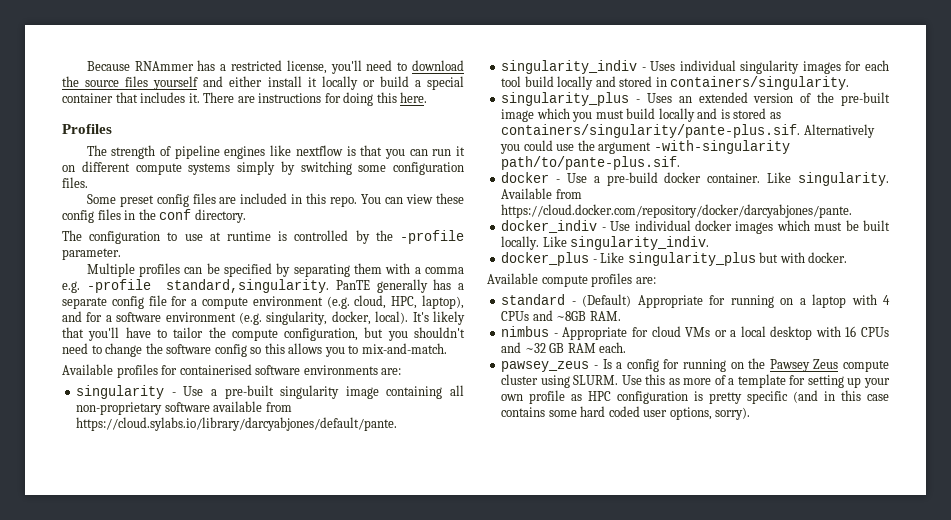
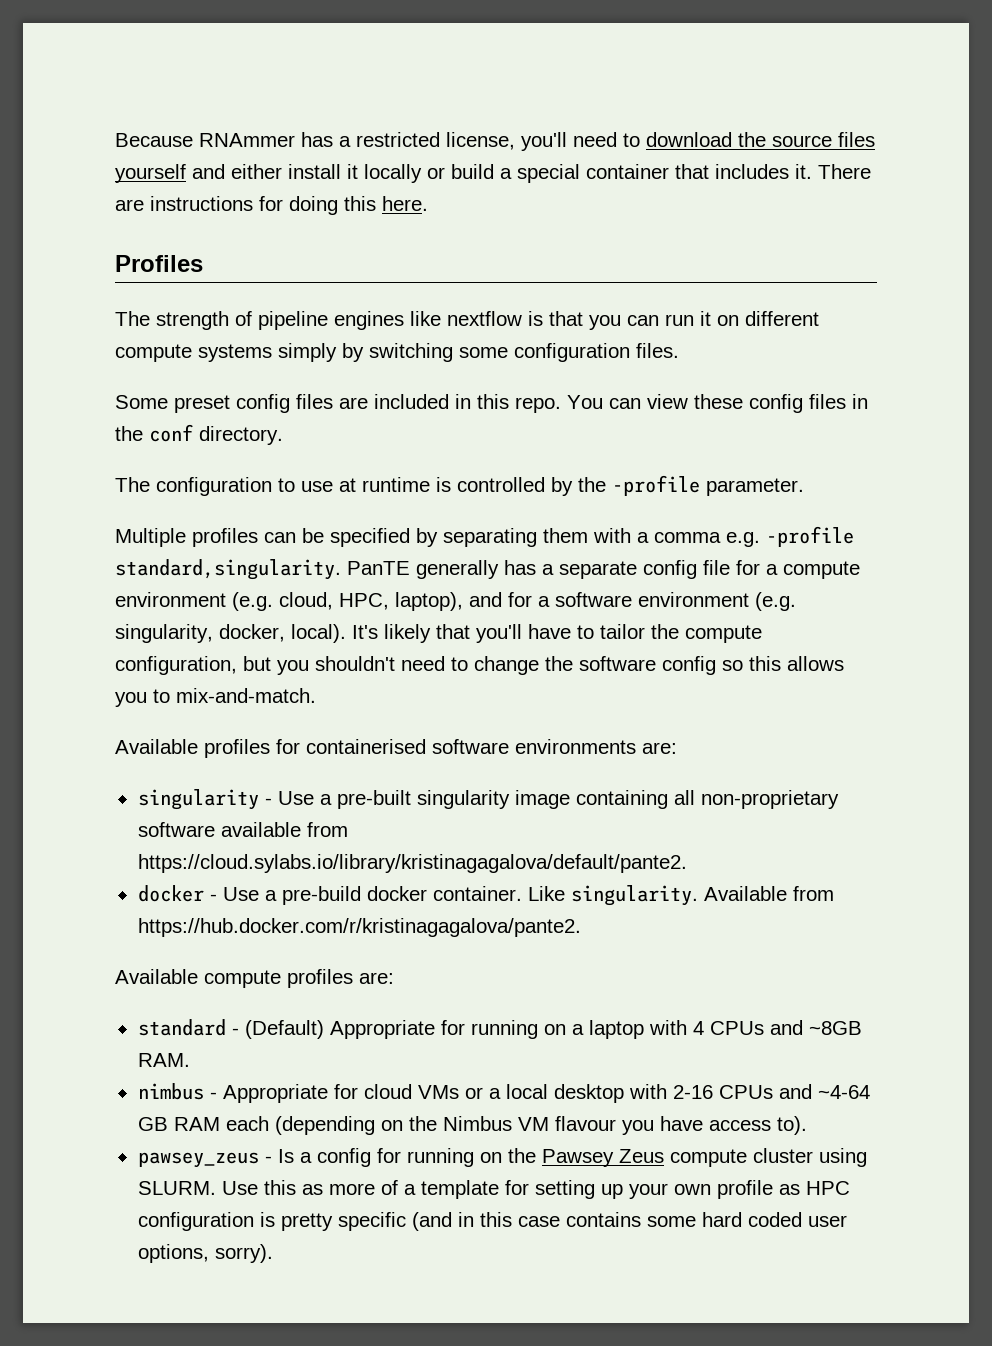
- singularity - Use a pre-built singularity image containing all non-proprietary software available from https://cloud.sylabs.io/library/darcyabjones/default/pante.
- singularity_indiv - Uses individual singularity images for each tool build locally and stored in containers/singularity.
- singularity_plus - Uses an extended version of the pre-built image which you must build locally and is stored as containers/singularity/pante-plus.sif. Alternatively you could use the argument -with-singularity path/to/pante-plus.sif.
+ singularity - Use a pre-built singularity image containing all non-proprietary software available from https://cloud.sylabs.io/library/kristinagagalova/default/pante2.
- Available from https://cloud.docker.com/repository/docker/darcyabjones/pante.
- docker_indiv - Use individual docker images which must be built locally. Like singularity_indiv.
- docker_plus - Like singularity_plus but with docker.
+ Available from https://hub.docker.com/r/kristinagagalova/pante2.
- nimbus - Appropriate for cloud VMs or a local desktop with 16 CPUs and ~32 GB RAM each.
+ nimbus - Appropriate for cloud VMs or a local desktop with 2-16 CPUs and ~4-64 GB RAM each (depending on the Nimbus VM flavour you have access to).

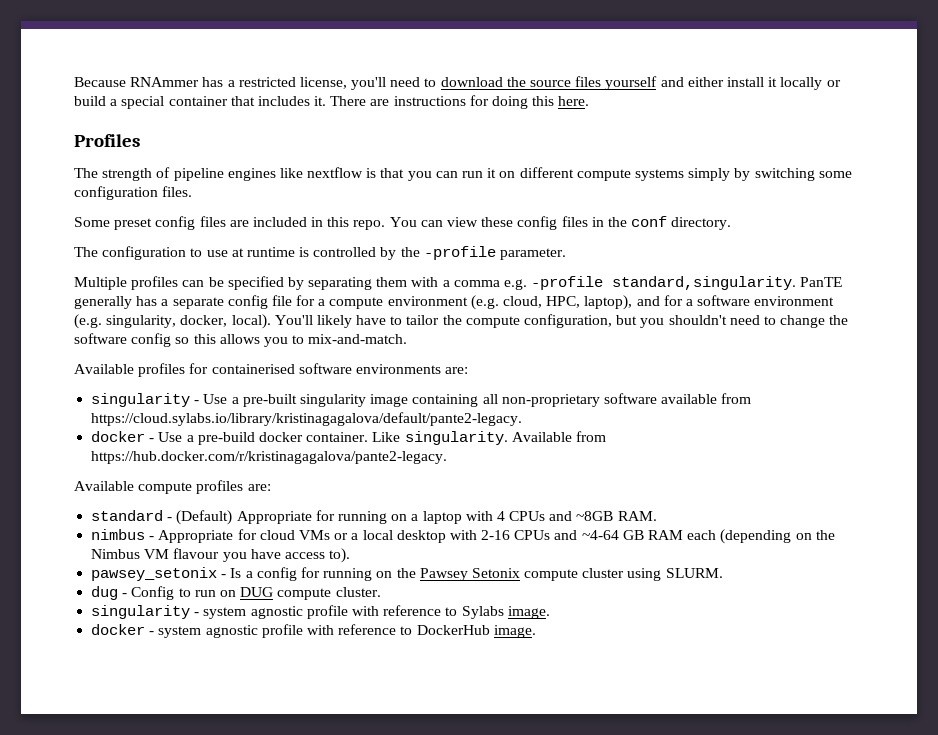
- It's likely that you'll have to tailor the compute configuration, but you shouldn't need to change the software config so this allows you to mix-and-match.
+ You'll likely have to tailor the compute configuration, but you shouldn't need to change the software config so this allows you to mix-and-match.
- singularity - Use a pre-built singularity image containing all non-proprietary software available from https://cloud.sylabs.io/library/kristinagagalova/default/pante2.
+ singularity - Use a pre-built singularity image containing all non-proprietary software available from https://cloud.sylabs.io/library/kristinagagalova/default/pante2-legacy.
- Available from https://hub.docker.com/r/kristinagagalova/pante2.
+ Available from https://hub.docker.com/r/kristinagagalova/pante2-legacy.
- pawsey_zeus - Is a config for running on the Pawsey Zeus compute cluster using SLURM. Use this as more of a template for setting up your own profile as HPC configuration is pretty specific (and in this case contains some hard coded user options, sorry).
+ pawsey_setonix - Is a config for running on the Pawsey Setonix compute cluster using SLURM.
+ dug - Config to run on DUG compute cluster.
+ singularity - system agnostic profile with reference to Sylabs image.
+ docker - system agnostic profile with reference to DockerHub image.

